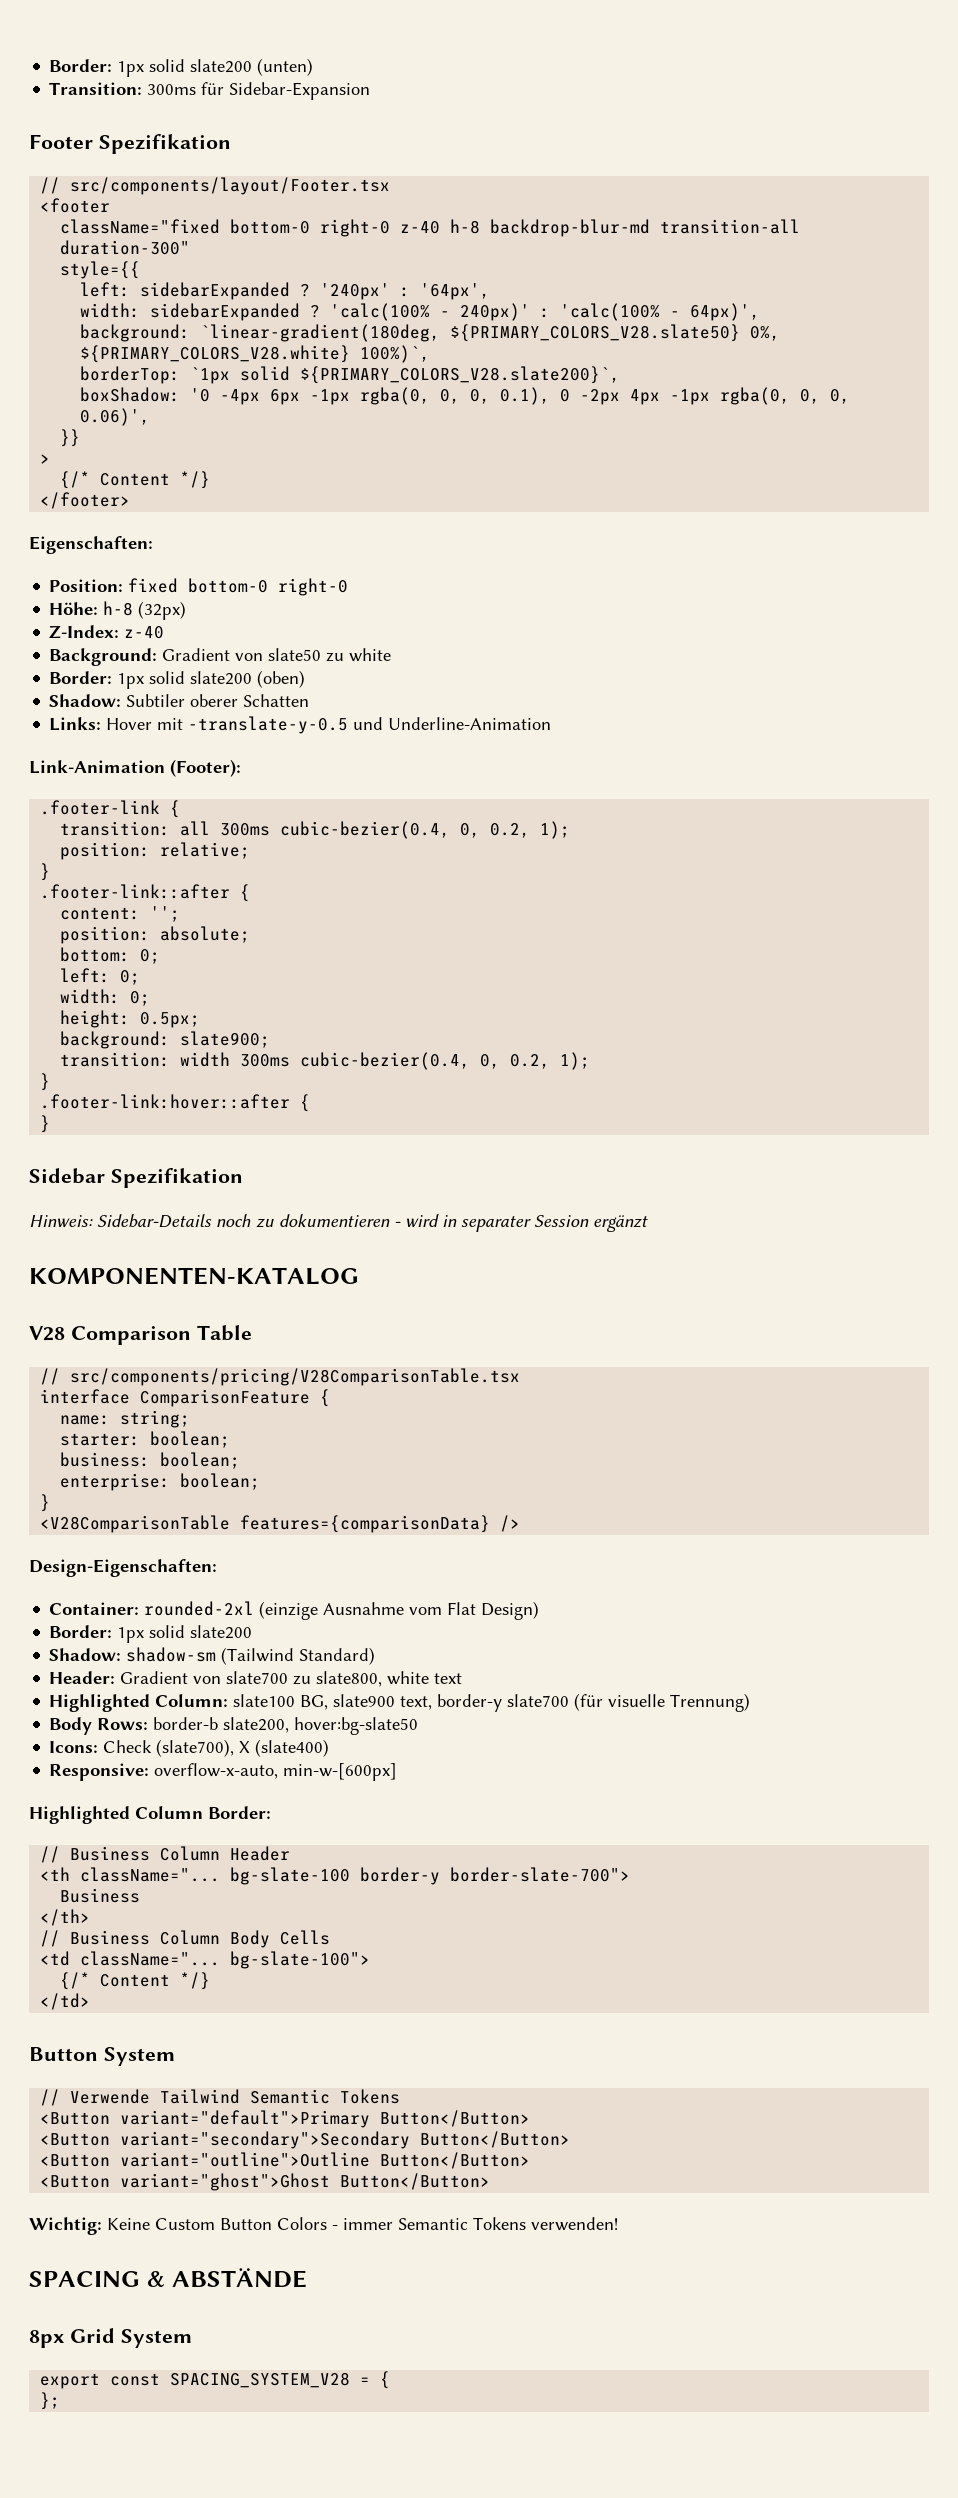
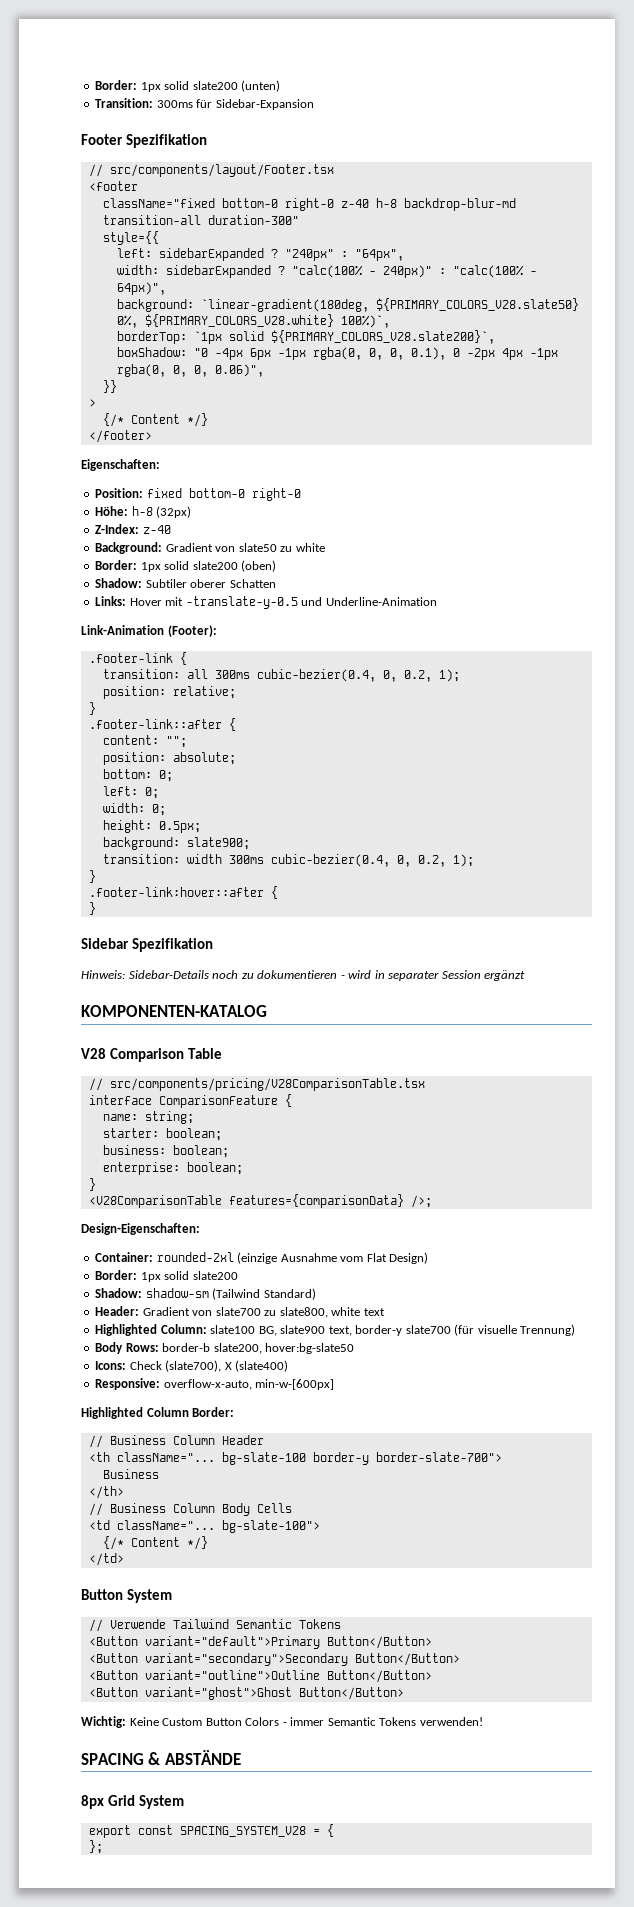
- '240px' : '64px',
+ "240px" : "64px",
- 'calc(100% - 240px)' : 'calc(100% - 64px)',
+ "calc(100% - 240px)" : "calc(100% - 64px)",
- boxShadow: '0 -4px 6px -1px rgba(0, 0, 0, 0.1), 0 -2px 4px -1px rgba(0, 0, 0, 0.06)',
+ boxShadow: "0 -4px 6px -1px rgba(0, 0, 0, 0.1), 0 -2px 4px -1px rgba(0, 0, 0, 0.06)",
- content: '';
+ content: "";
- <V28ComparisonTable features={comparisonData} />
+ <V28ComparisonTable features={comparisonData} />;

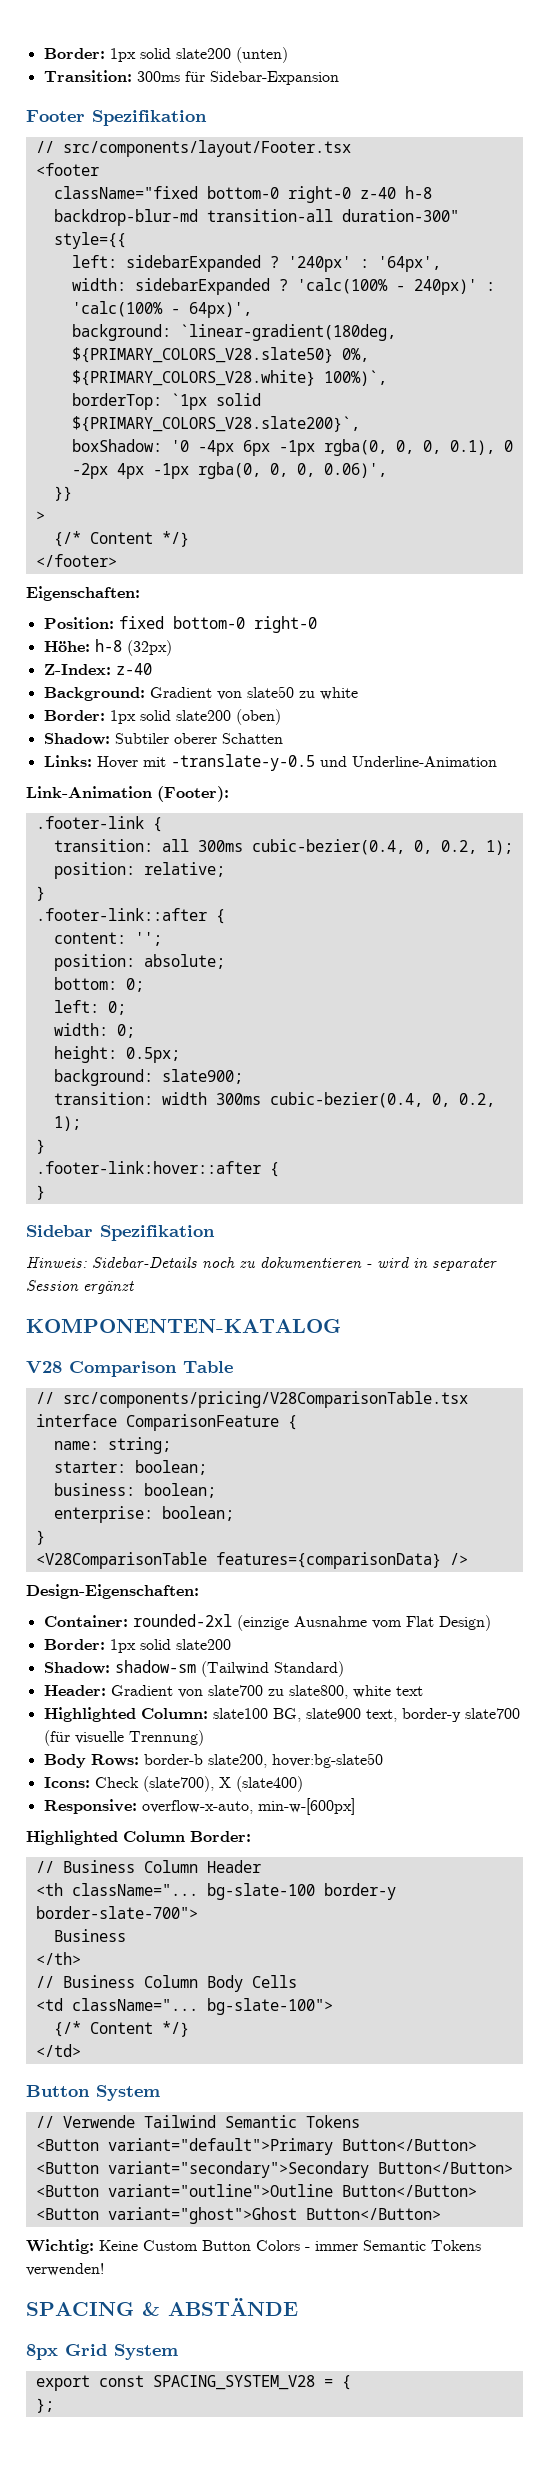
- "240px" : "64px",
+ '240px' : '64px',
- "calc(100% - 240px)" : "calc(100% - 64px)",
+ 'calc(100% - 240px)' : 'calc(100% - 64px)',
- boxShadow: "0 -4px 6px -1px rgba(0, 0, 0, 0.1), 0 -2px 4px -1px rgba(0, 0, 0, 0.06)",
+ boxShadow: '0 -4px 6px -1px rgba(0, 0, 0, 0.1), 0 -2px 4px -1px rgba(0, 0, 0, 0.06)',
- content: "";
+ content: '';
- <V28ComparisonTable features={comparisonData} />;
+ <V28ComparisonTable features={comparisonData} />

